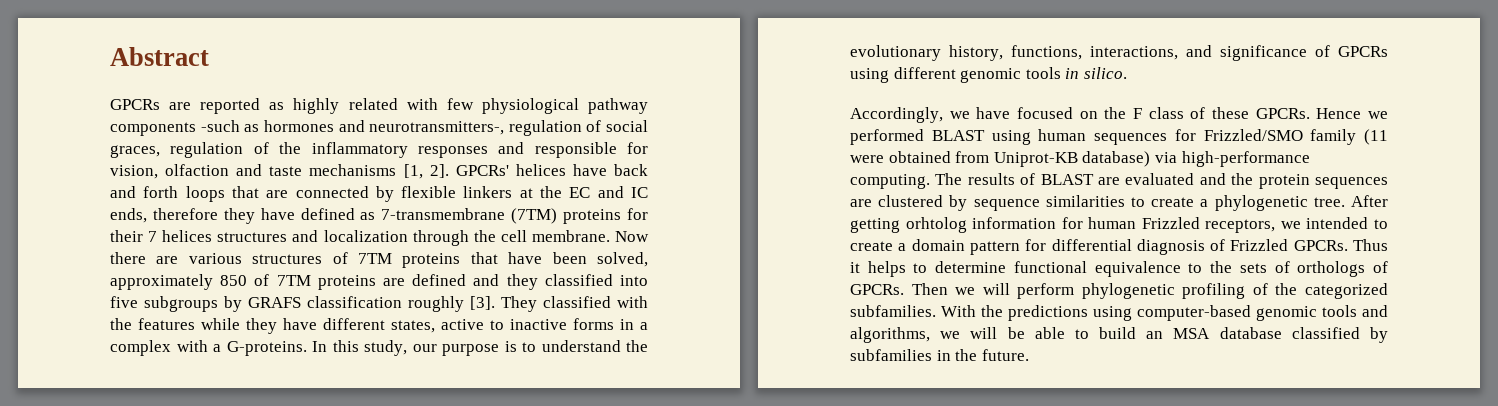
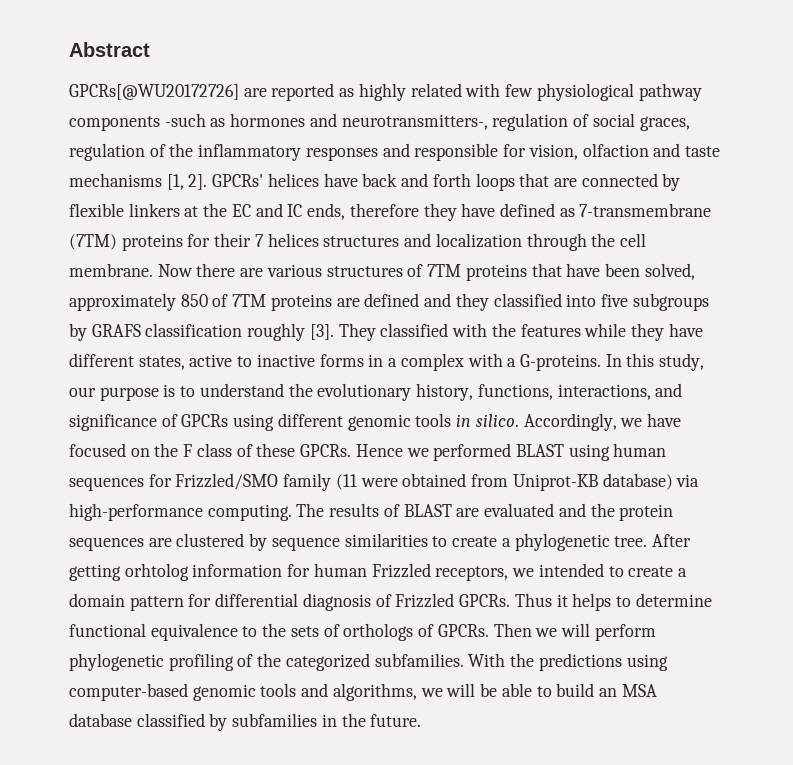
- GPCRs are reported as highly related with few physiological pathway components -such as hormones and neurotransmitters-, regulation of social graces, regulation of the inflammatory responses and responsible for vision, olfaction and taste mechanisms [1, 2].
+ GPCRs[@WU20172726] are reported as highly related with few physiological pathway components -such as hormones and neurotransmitters-, regulation of social graces, regulation of the inflammatory responses and responsible for vision, olfaction and taste mechanisms [1, 2].
- In this study, our purpose is to understand the evolutionary history, functions, interactions, and significance of GPCRs using different genomic tools in silico.
- Accordingly, we have focused on the F class of these GPCRs.
+ In this study, our purpose is to understand the evolutionary history, functions, interactions, and significance of GPCRs using different genomic tools in silico. Accordingly, we have focused on the F class of these GPCRs.

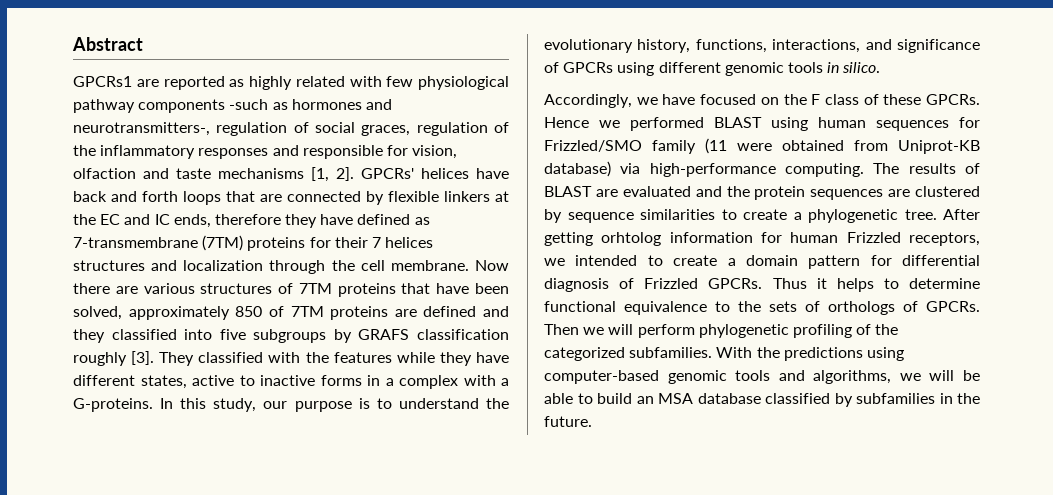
- GPCRs[@WU20172726] are reported as highly related with few physiological pathway components -such as hormones and neurotransmitters-, regulation of social graces, regulation of the inflammatory responses and responsible for vision, olfaction and taste mechanisms [1, 2].
+ GPCRs1 are reported as highly related with few physiological pathway components -such as hormones and neurotransmitters-, regulation of social graces, regulation of the inflammatory responses and responsible for vision, olfaction and taste mechanisms [1, 2].
- In this study, our purpose is to understand the evolutionary history, functions, interactions, and significance of GPCRs using different genomic tools in silico. Accordingly, we have focused on the F class of these GPCRs.
+ In this study, our purpose is to understand the evolutionary history, functions, interactions, and significance of GPCRs using different genomic tools in silico.
+ Accordingly, we have focused on the F class of these GPCRs.

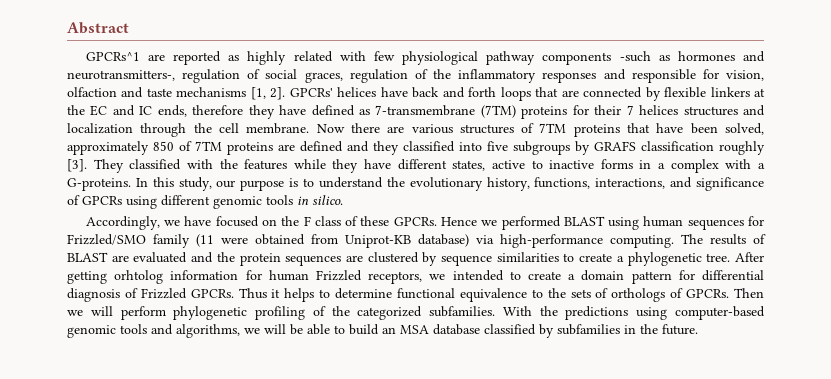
- GPCRs1 are reported as highly related with few physiological pathway components -such as hormones and neurotransmitters-, regulation of social graces, regulation of the inflammatory responses and responsible for vision, olfaction and taste mechanisms [1, 2].
+ GPCRs^1 are reported as highly related with few physiological pathway components -such as hormones and neurotransmitters-, regulation of social graces, regulation of the inflammatory responses and responsible for vision, olfaction and taste mechanisms [1, 2].

